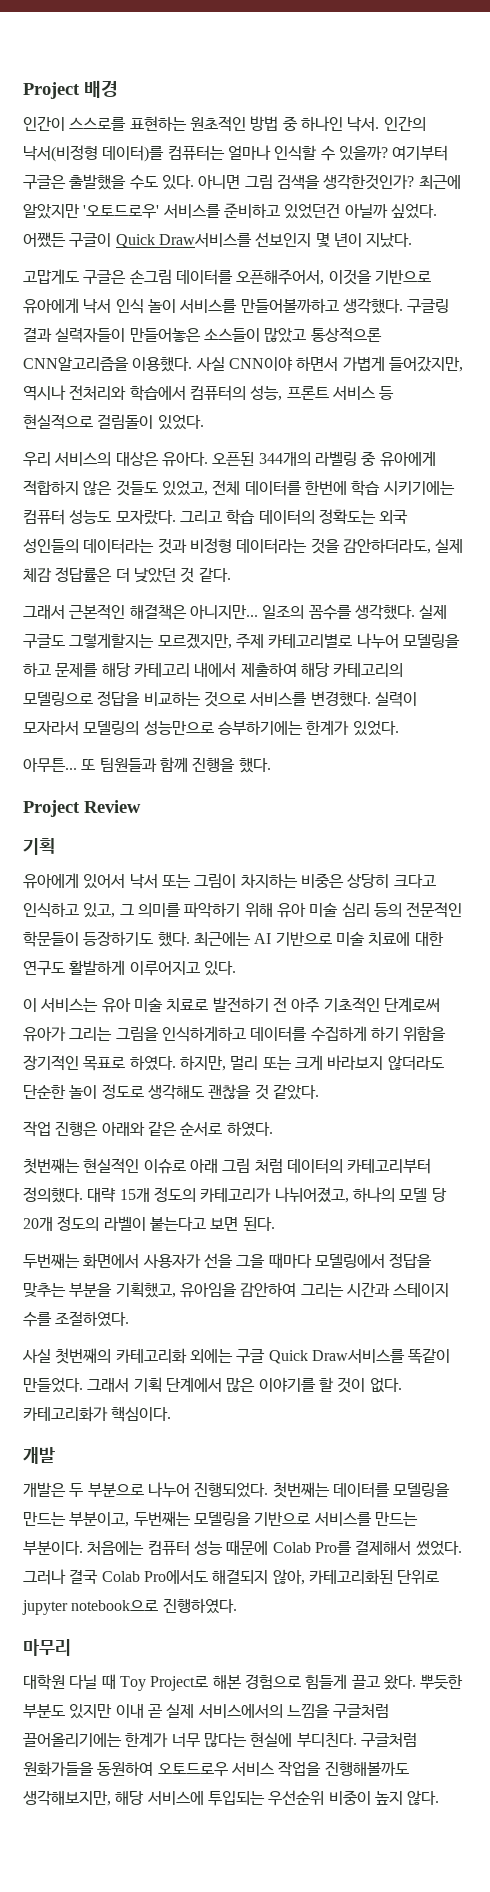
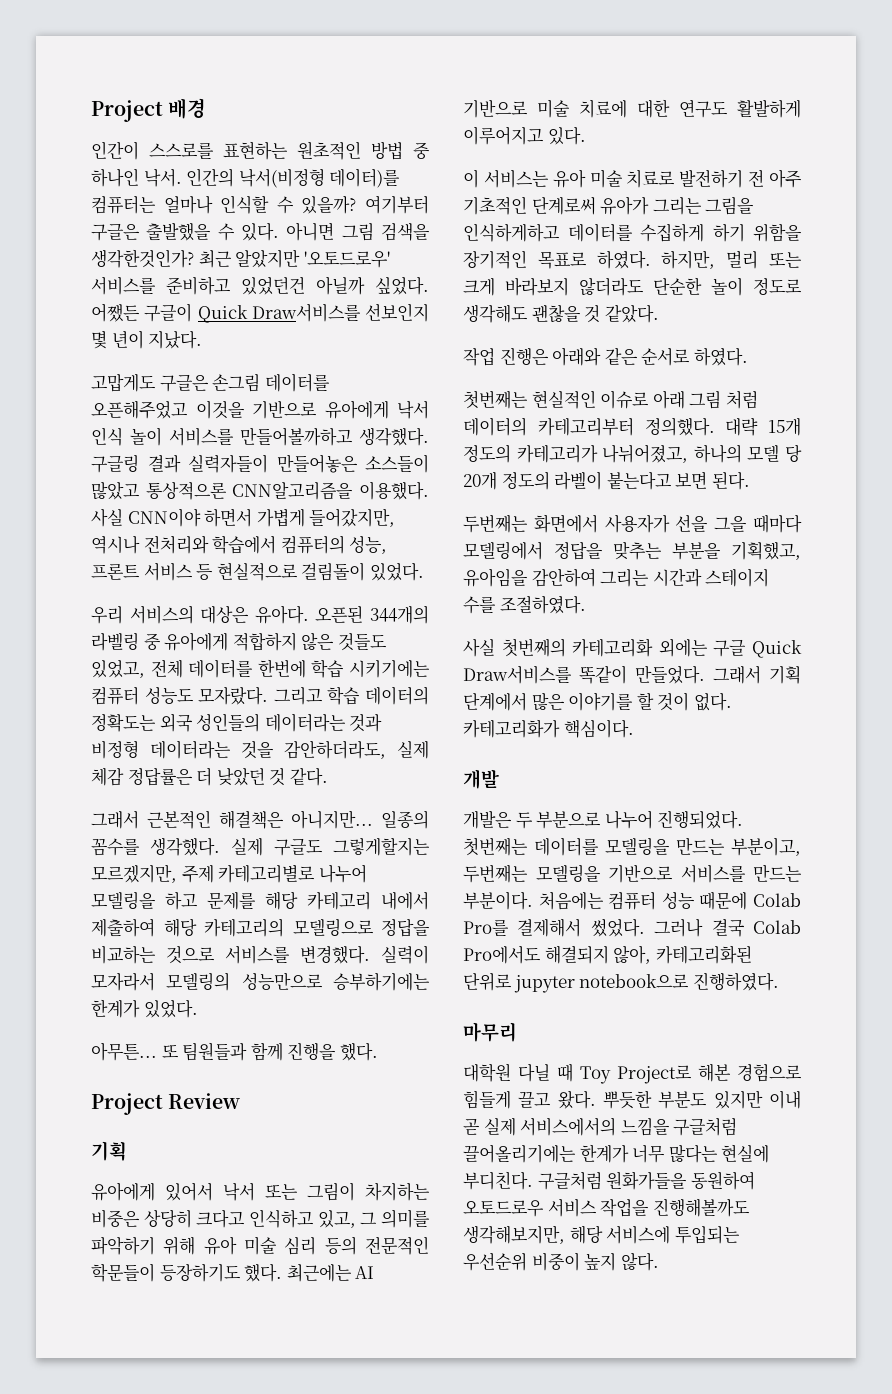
- 여기부터 구글은 출발했을 수도 있다.
+ 여기부터 구글은 출발했을 수 있다.
- 최근에 알았지만 '오토드로우' 서비스를 준비하고 있었던건 아닐까 싶었다.
+ 최근 알았지만 '오토드로우' 서비스를 준비하고 있었던건 아닐까 싶었다.
- 고맙게도 구글은 손그림 데이터를 오픈해주어서, 이것을 기반으로 유아에게 낙서 인식 놀이 서비스를 만들어볼까하고 생각했다.
+ 고맙게도 구글은 손그림 데이터를 오픈해주었고 이것을 기반으로 유아에게 낙서 인식 놀이 서비스를 만들어볼까하고 생각했다.
- 일조의 꼼수를 생각했다.
+ 일종의 꼼수를 생각했다.

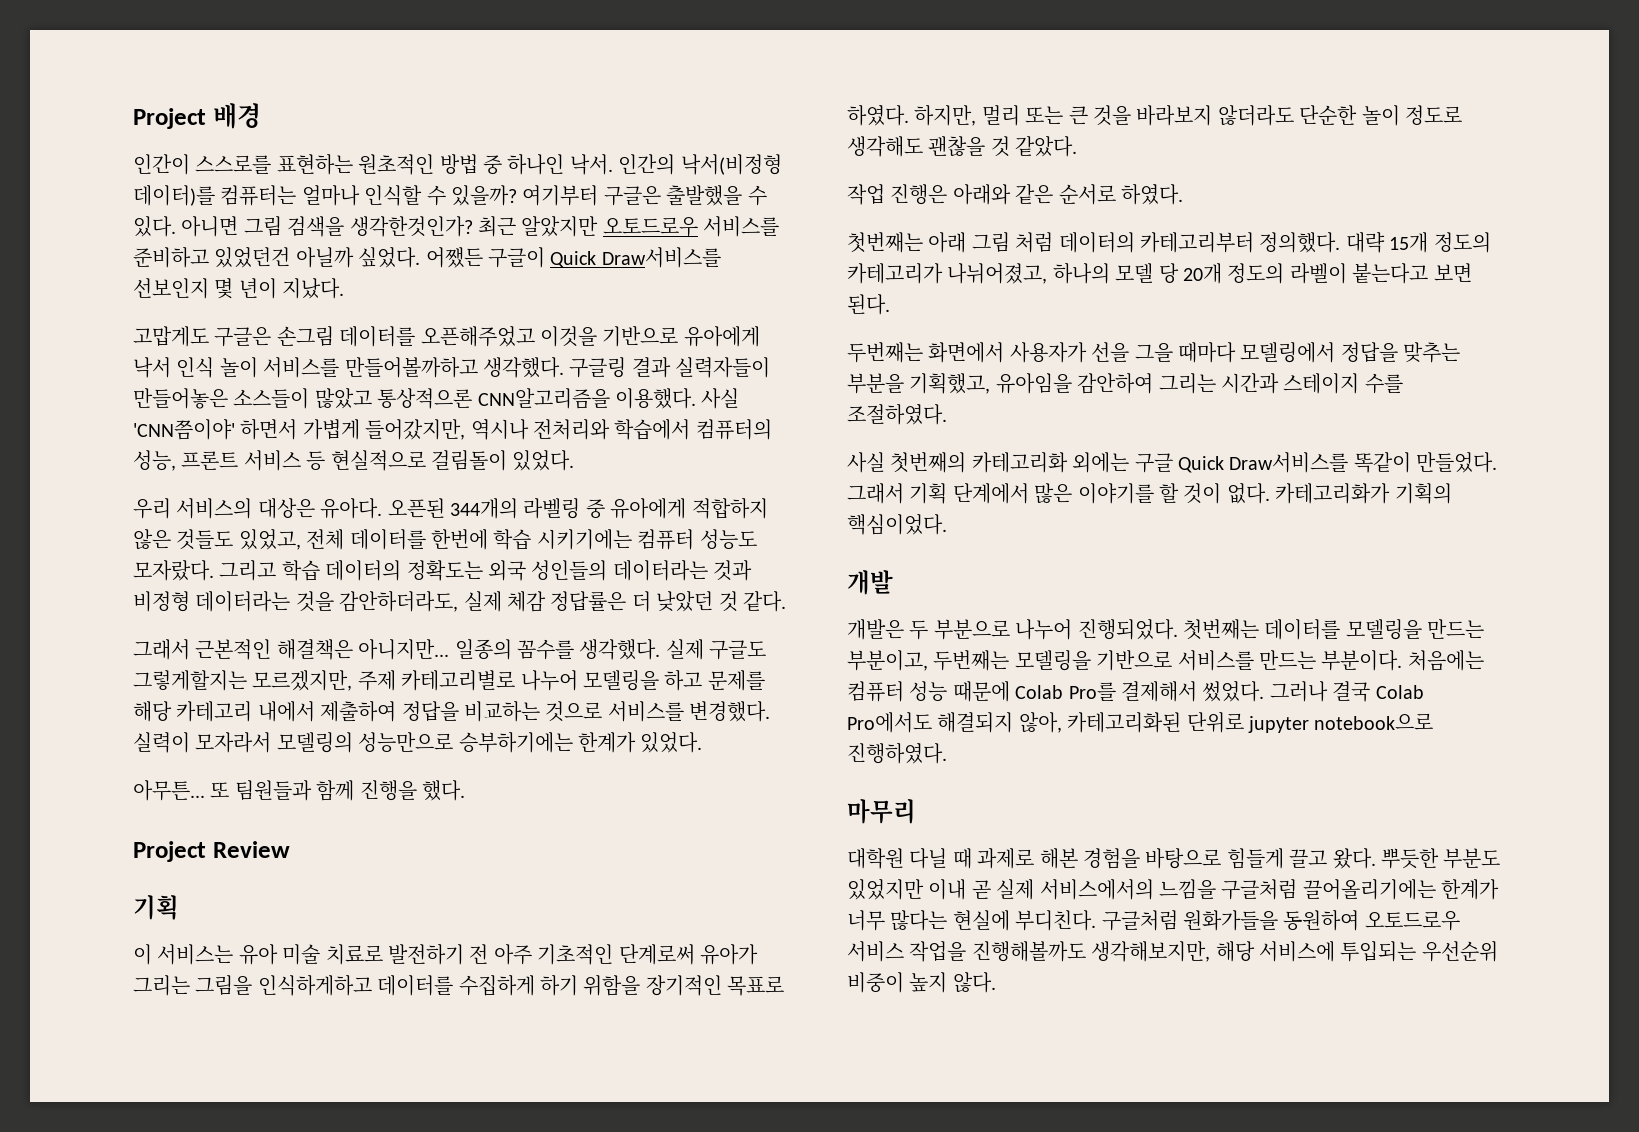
- 최근 알았지만 '오토드로우' 서비스를 준비하고 있었던건 아닐까 싶었다.
+ 최근 알았지만 오토드로우 서비스를 준비하고 있었던건 아닐까 싶었다.
- 사실 CNN이야 하면서 가볍게 들어갔지만, 역시나 전처리와 학습에서 컴퓨터의 성능, 프론트 서비스 등 현실적으로 걸림돌이 있었다.
+ 사실 'CNN쯤이야' 하면서 가볍게 들어갔지만, 역시나 전처리와 학습에서 컴퓨터의 성능, 프론트 서비스 등 현실적으로 걸림돌이 있었다.
- 실제 구글도 그렇게할지는 모르겠지만, 주제 카테고리별로 나누어 모델링을 하고 문제를 해당 카테고리 내에서 제출하여 해당 카테고리의 모델링으로 정답을 비교하는 것으로 서비스를 변경했다.
+ 실제 구글도 그렇게할지는 모르겠지만, 주제 카테고리별로 나누어 모델링을 하고 문제를 해당 카테고리 내에서 제출하여 정답을 비교하는 것으로 서비스를 변경했다.
- 유아에게 있어서 낙서 또는 그림이 차지하는 비중은 상당히 크다고 인식하고 있고, 그 의미를 파악하기 위해 유아 미술 심리 등의 전문적인 학문들이 등장하기도 했다. 최근에는 AI 기반으로 미술 치료에 대한 연구도 활발하게 이루어지고 있다.
- 하지만, 멀리 또는 크게 바라보지 않더라도 단순한 놀이 정도로 생각해도 괜찮을 것 같았다.
+ 하지만, 멀리 또는 큰 것을 바라보지 않더라도 단순한 놀이 정도로 생각해도 괜찮을 것 같았다.
- 첫번째는 현실적인 이슈로 아래 그림 처럼 데이터의 카테고리부터 정의했다.
+ 첫번째는 아래 그림 처럼 데이터의 카테고리부터 정의했다.
- 카테고리화가 핵심이다.
+ 카테고리화가 기획의 핵심이었다.
- 대학원 다닐 때 Toy Project로 해본 경험으로 힘들게 끌고 왔다.
+ 대학원 다닐 때 과제로 해본 경험을 바탕으로 힘들게 끌고 왔다.
- 뿌듯한 부분도 있지만 이내 곧 실제 서비스에서의 느낌을 구글처럼 끌어올리기에는 한계가 너무 많다는 현실에 부디친다.
+ 뿌듯한 부분도 있었지만 이내 곧 실제 서비스에서의 느낌을 구글처럼 끌어올리기에는 한계가 너무 많다는 현실에 부디친다.

